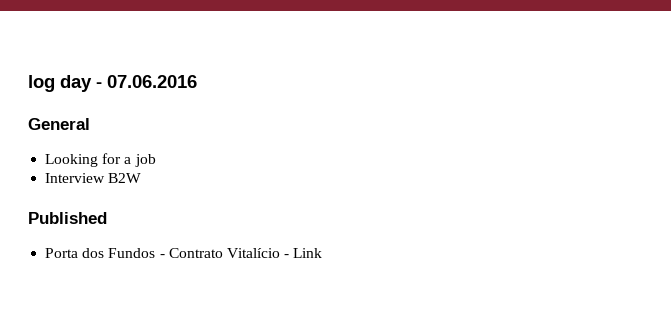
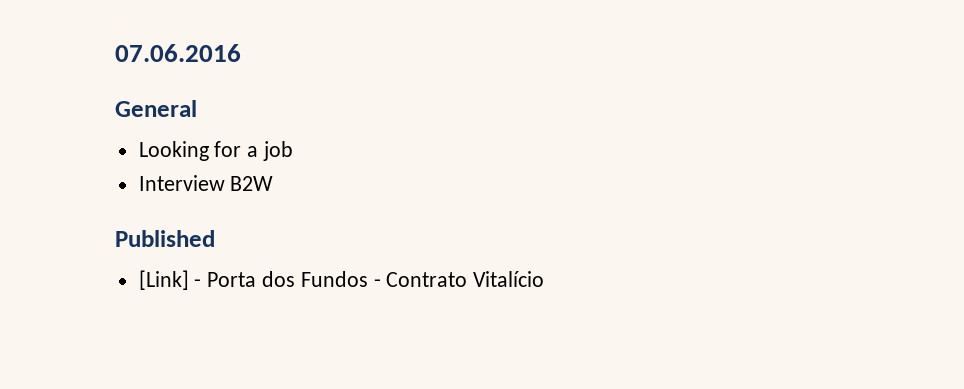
- log day - 07.06.2016
+ 07.06.2016
- Porta dos Fundos - Contrato Vitalício - Link
+ [Link] - Porta dos Fundos - Contrato Vitalício

